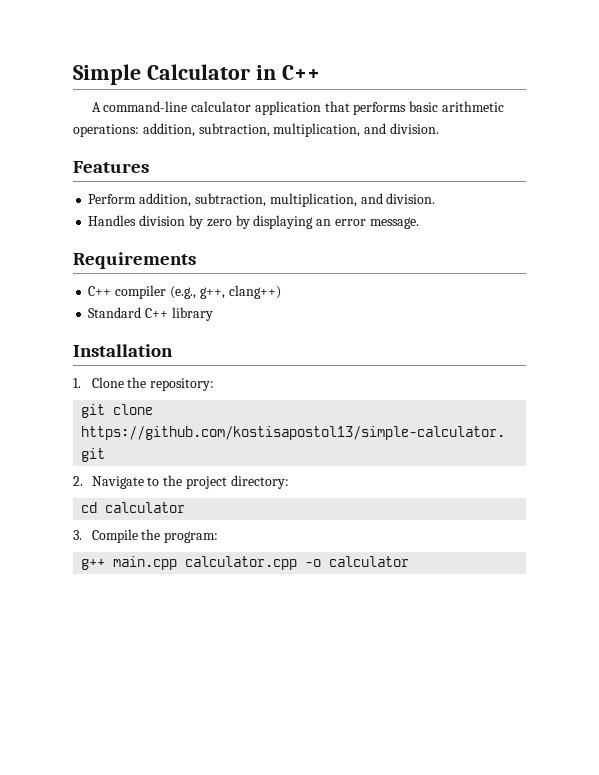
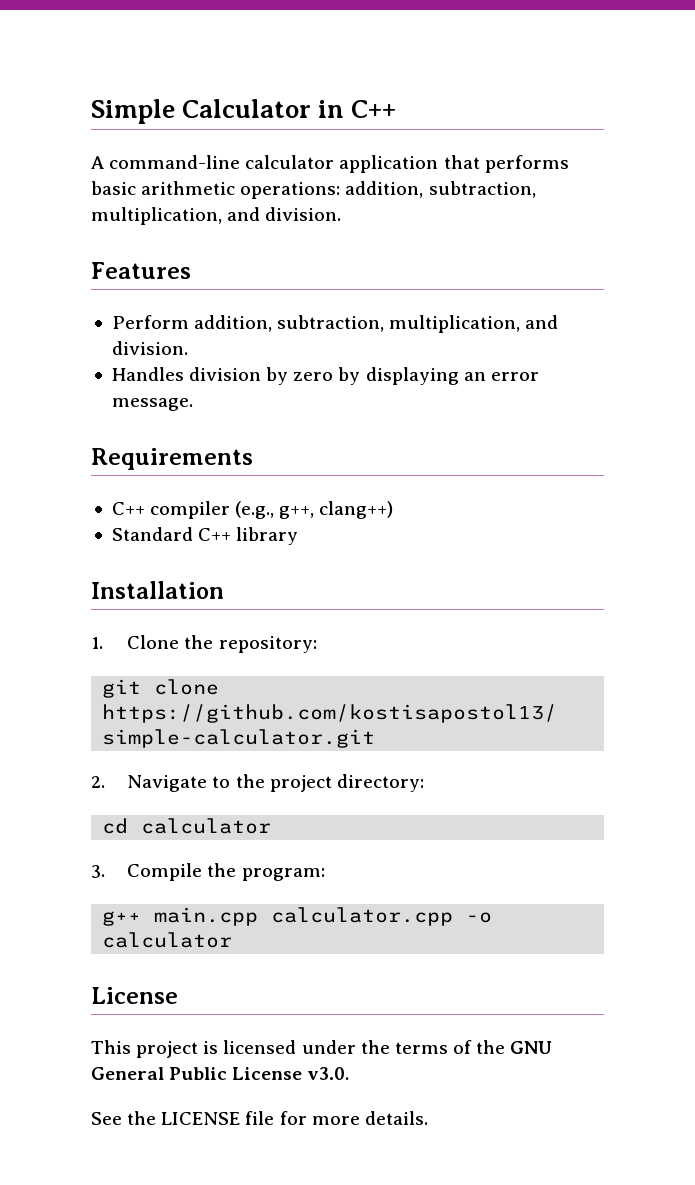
  g++ main.cpp calculator.cpp -o calculator
+ License
+ This project is licensed under the terms of the GNU General Public License v3.0.
+ See the LICENSE file for more details.

